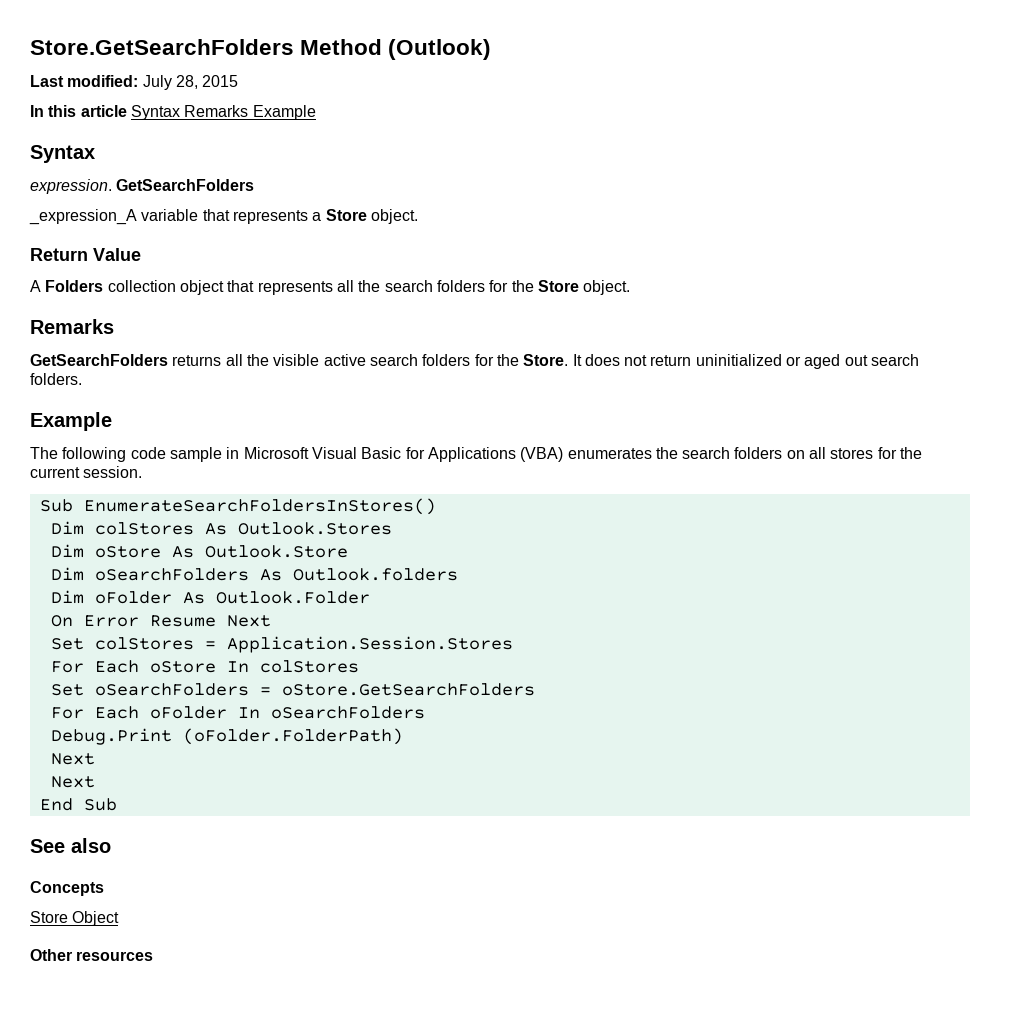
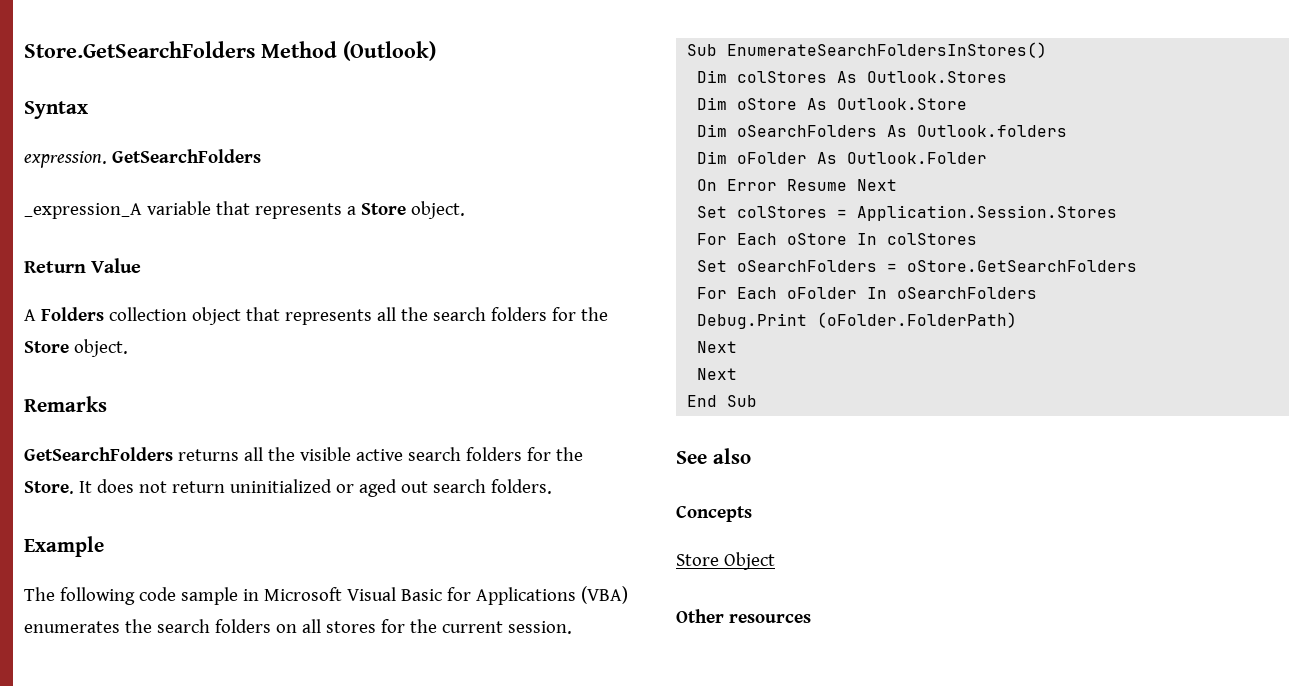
- Last modified: July 28, 2015
- In this article Syntax Remarks Example

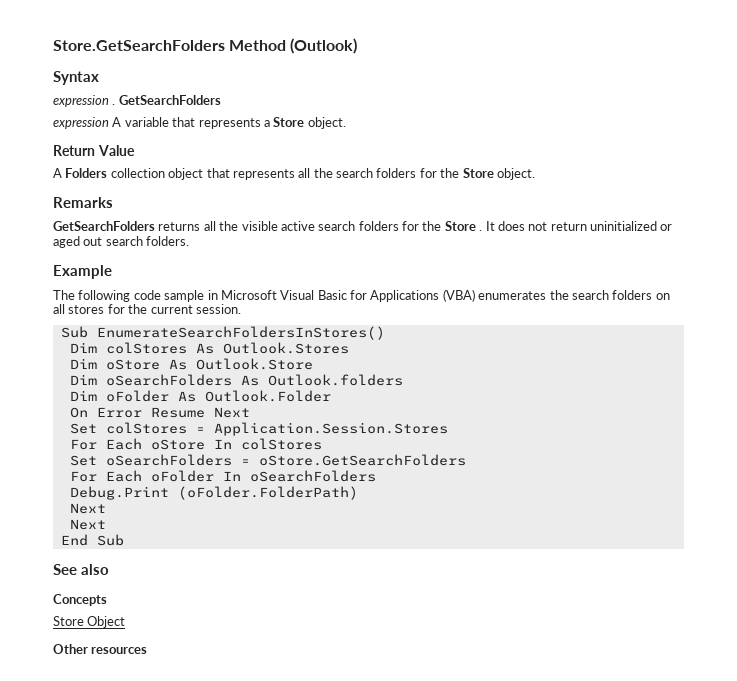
- expression.
+ expression .
- _expression_A variable that represents a Store object.
+ expression A variable that represents a Store object.
- GetSearchFolders returns all the visible active search folders for the Store.
+ GetSearchFolders returns all the visible active search folders for the Store .

